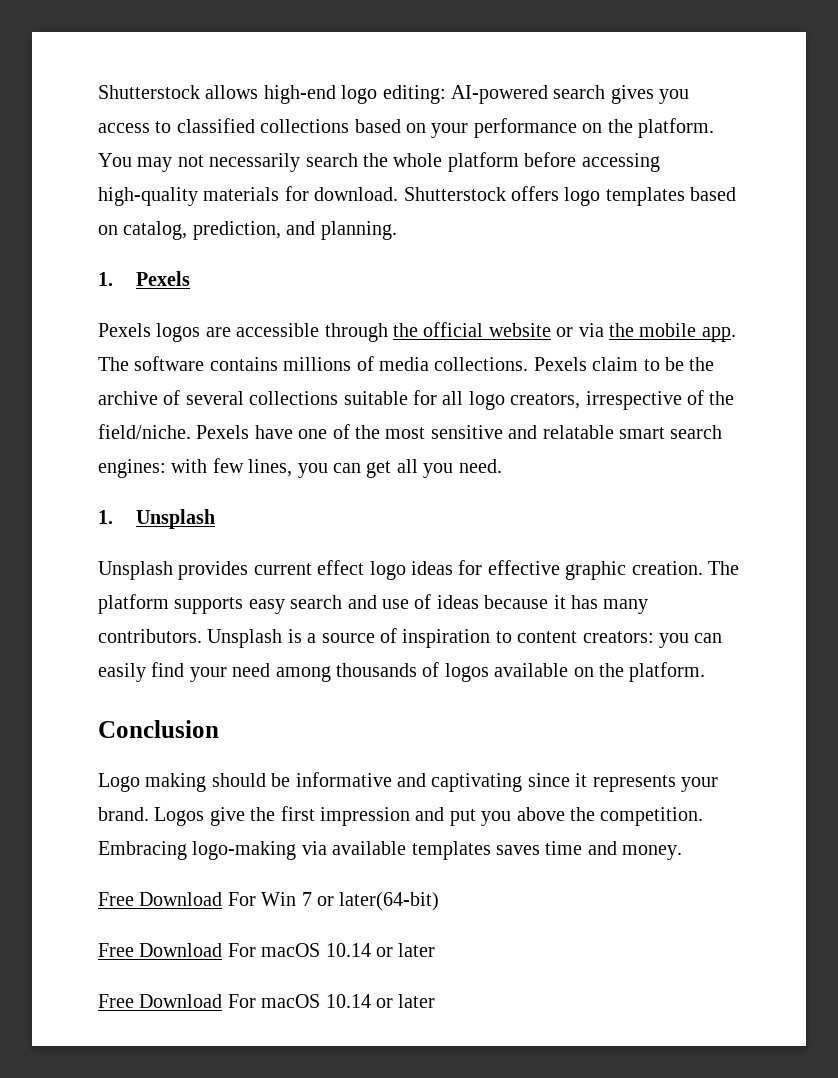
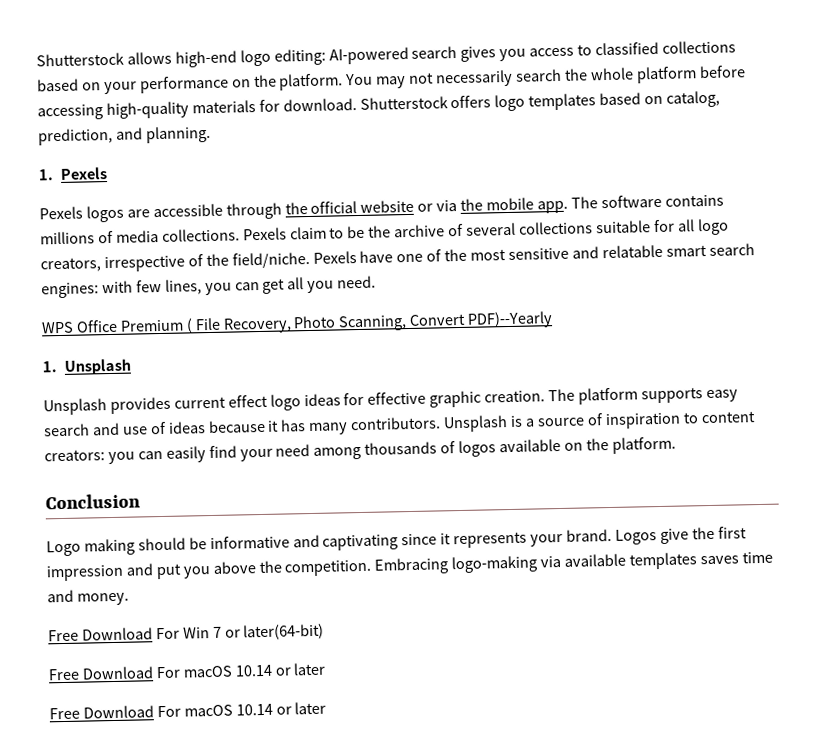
+ WPS Office Premium ( File Recovery, Photo Scanning, Convert PDF)--Yearly

